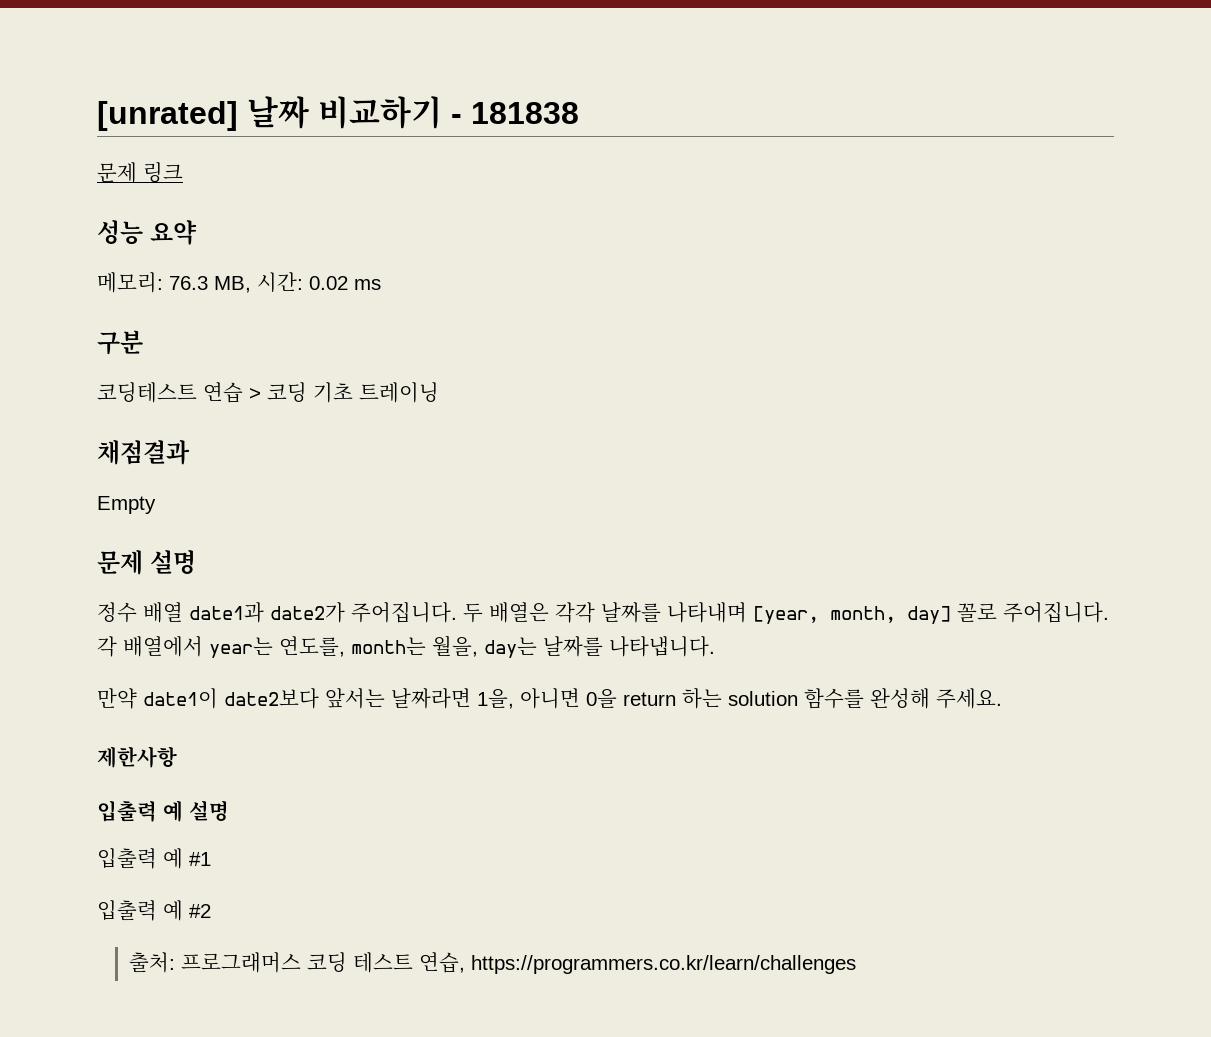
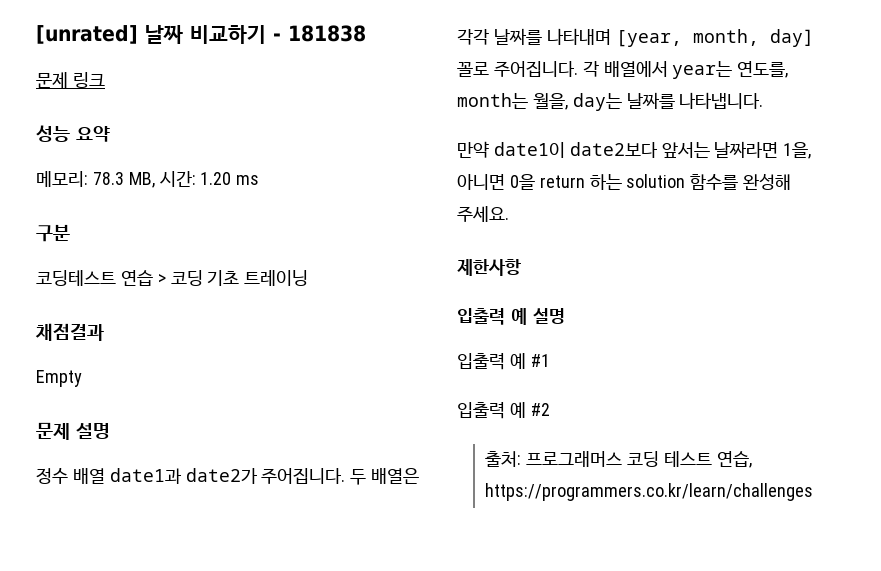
- 메모리: 76.3 MB, 시간: 0.02 ms
+ 메모리: 78.3 MB, 시간: 1.20 ms

